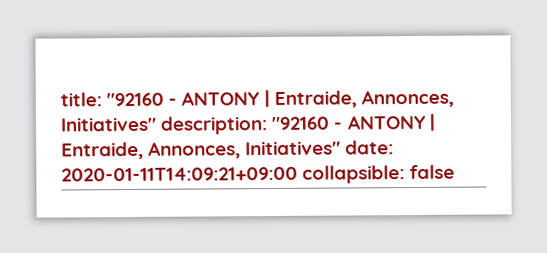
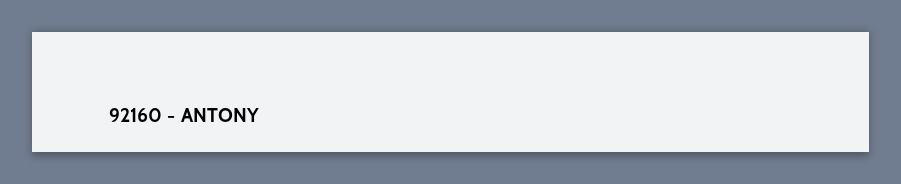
- title: "92160 - ANTONY | Entraide, Annonces, Initiatives" description: "92160 - ANTONY | Entraide, Annonces, Initiatives" date: 2020-01-11T14:09:21+09:00 collapsible: false
+ 92160 - ANTONY

